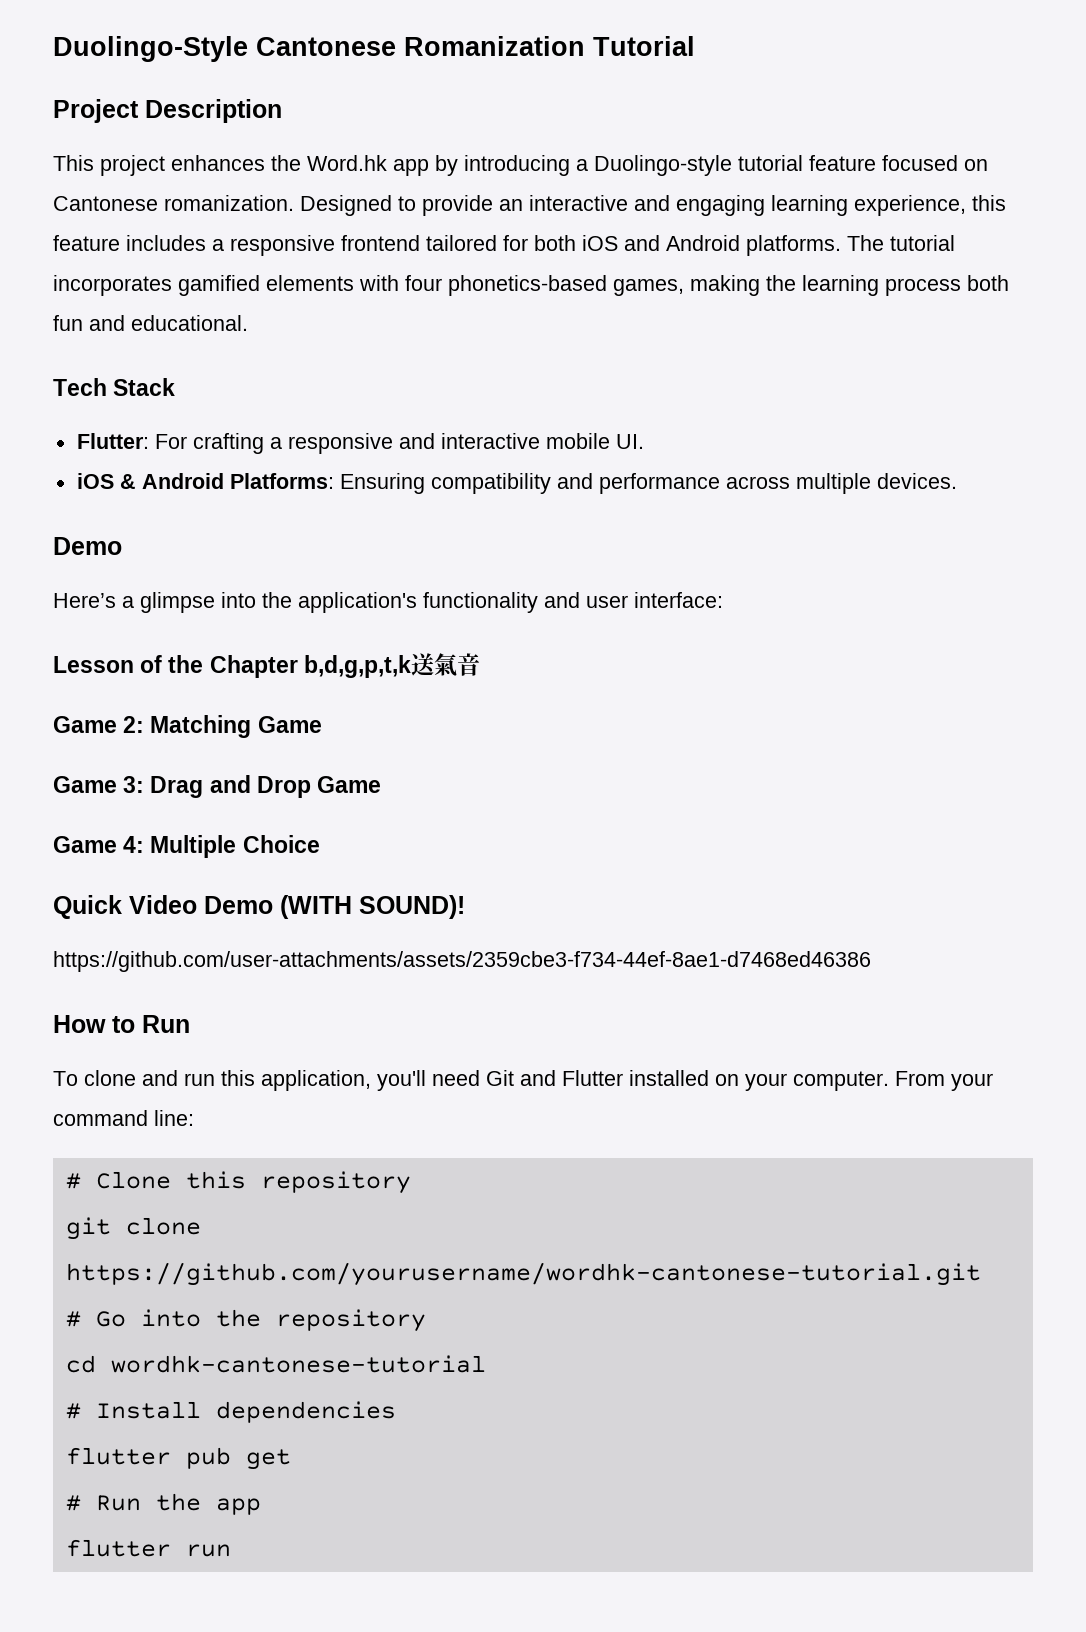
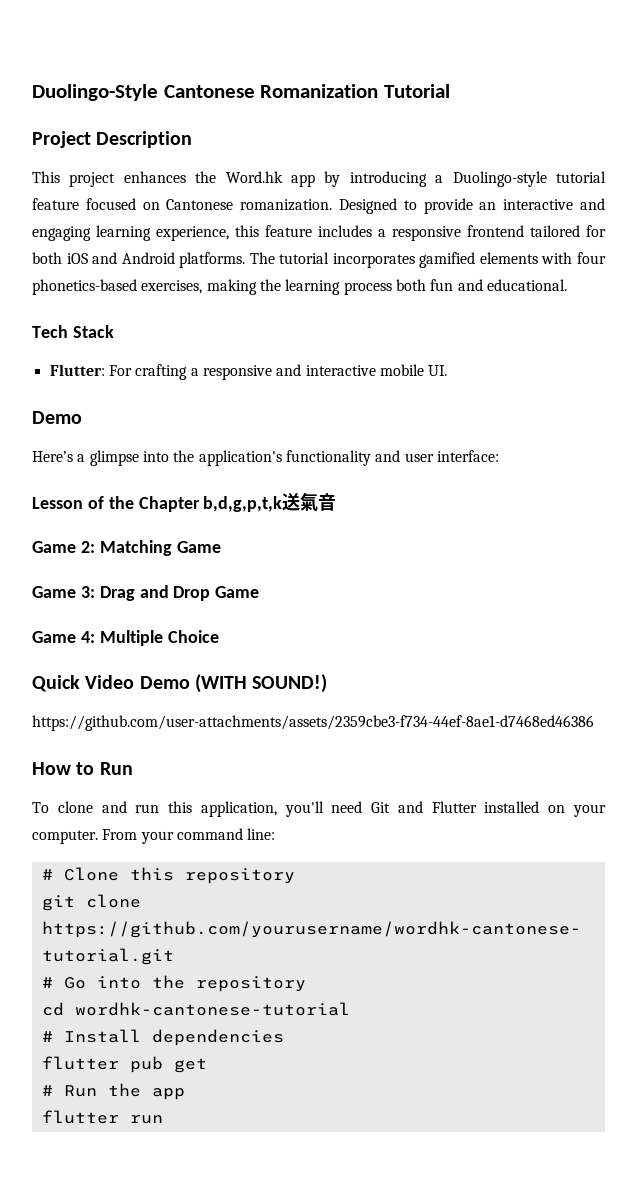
- The tutorial incorporates gamified elements with four phonetics-based games, making the learning process both fun and educational.
+ The tutorial incorporates gamified elements with four phonetics-based exercises, making the learning process both fun and educational.
- iOS & Android Platforms: Ensuring compatibility and performance across multiple devices.
- Quick Video Demo (WITH SOUND)!
+ Quick Video Demo (WITH SOUND!)

